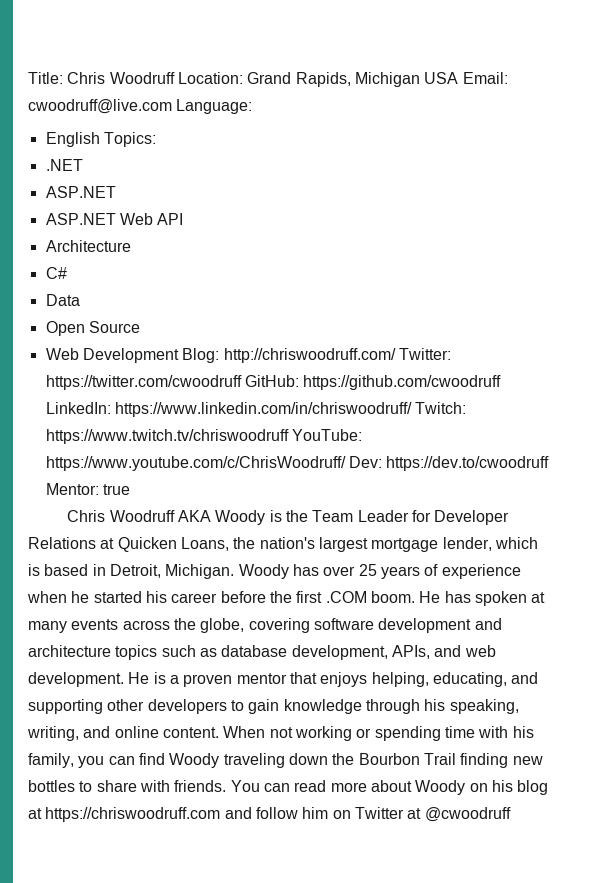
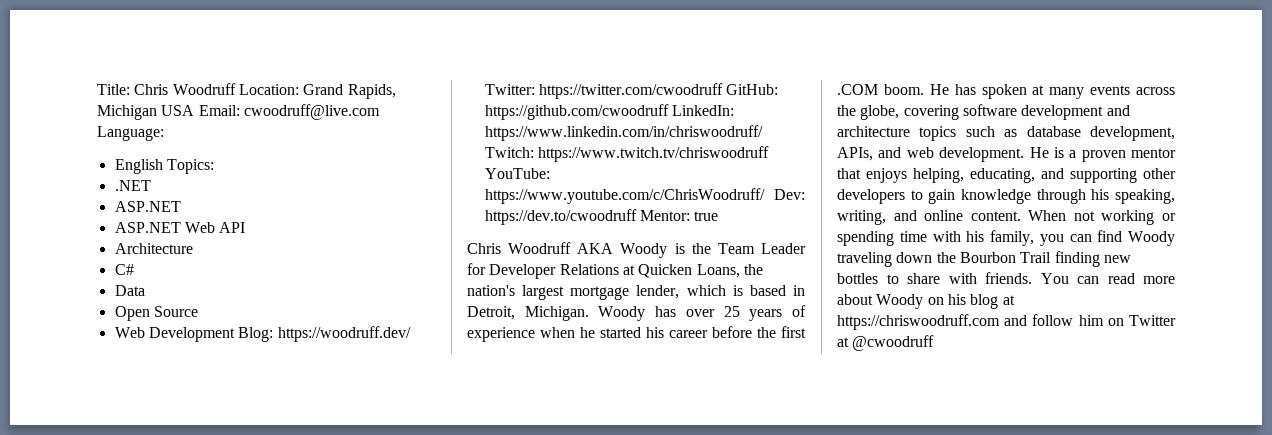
- Web Development Blog: http://chriswoodruff.com/ Twitter: https://twitter.com/cwoodruff GitHub: https://github.com/cwoodruff LinkedIn: https://www.linkedin.com/in/chriswoodruff/ Twitch: https://www.twitch.tv/chriswoodruff YouTube: https://www.youtube.com/c/ChrisWoodruff/ Dev: https://dev.to/cwoodruff Mentor: true
+ Web Development Blog: https://woodruff.dev/ Twitter: https://twitter.com/cwoodruff GitHub: https://github.com/cwoodruff LinkedIn: https://www.linkedin.com/in/chriswoodruff/ Twitch: https://www.twitch.tv/chriswoodruff YouTube: https://www.youtube.com/c/ChrisWoodruff/ Dev: https://dev.to/cwoodruff Mentor: true

